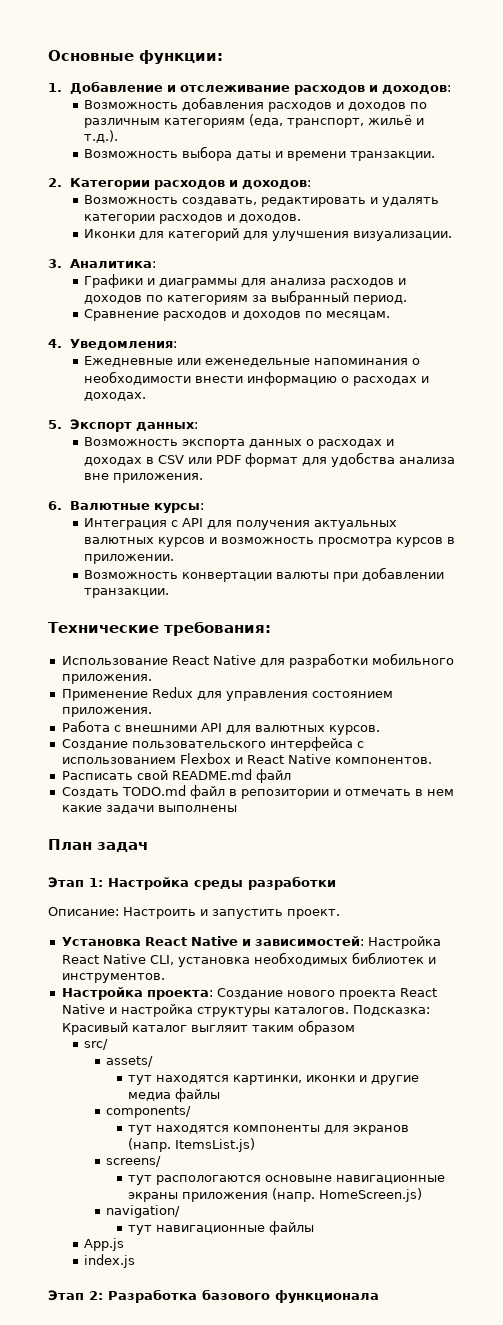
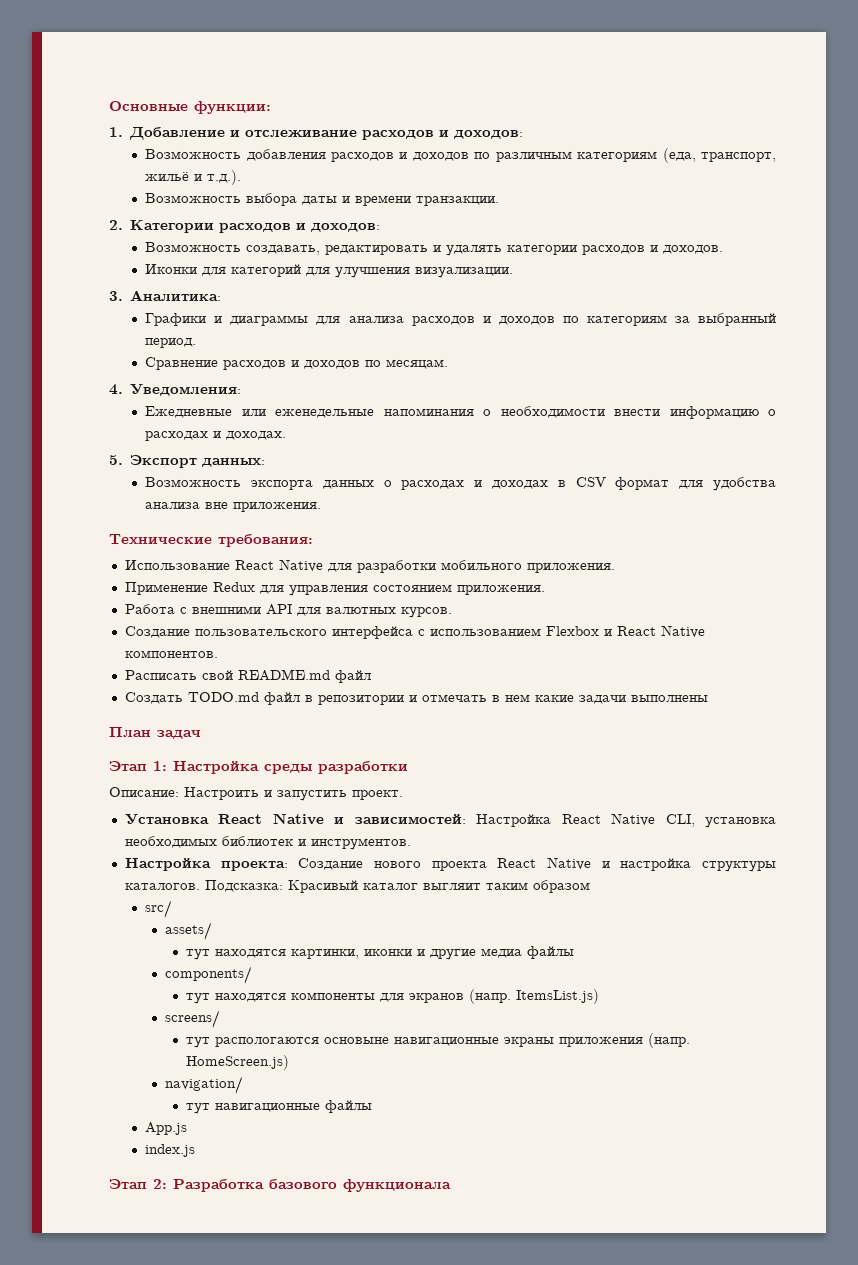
- Возможность экспорта данных о расходах и доходах в CSV или PDF формат для удобства анализа вне приложения.
+ Возможность экспорта данных о расходах и доходах в CSV формат для удобства анализа вне приложения.
- 6. Валютные курсы:
- Интеграция с API для получения актуальных валютных курсов и возможность просмотра курсов в приложении.
- Возможность конвертации валюты при добавлении транзакции.

